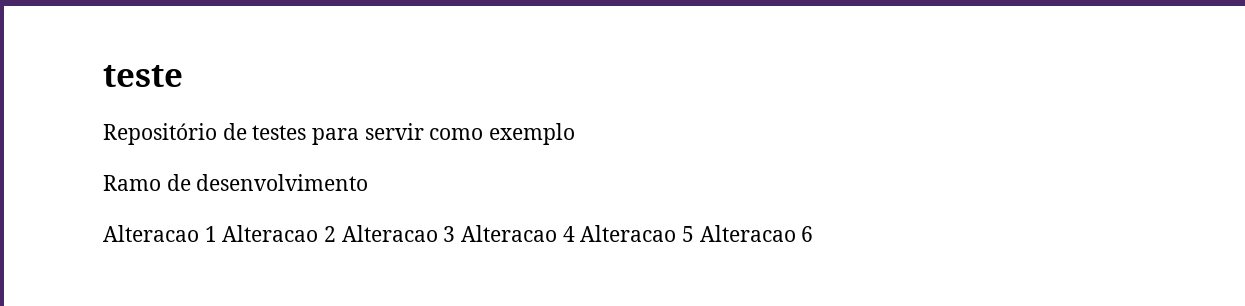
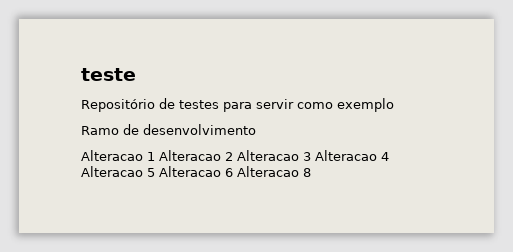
- Alteracao 1 Alteracao 2 Alteracao 3 Alteracao 4 Alteracao 5 Alteracao 6
+ Alteracao 1 Alteracao 2 Alteracao 3 Alteracao 4 Alteracao 5 Alteracao 6 Alteracao 8

